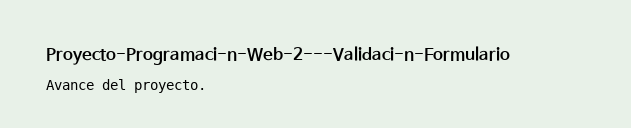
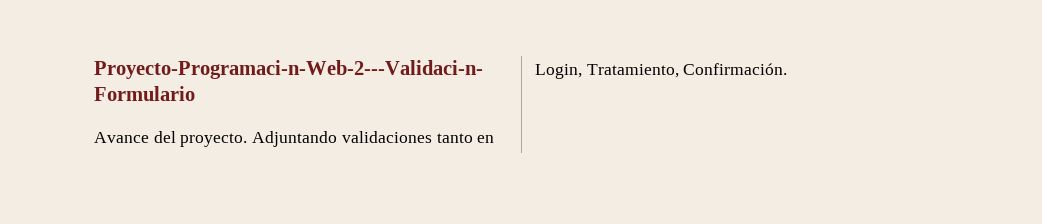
+ Adjuntando validaciones tanto en Login, Tratamiento, Confirmación.

